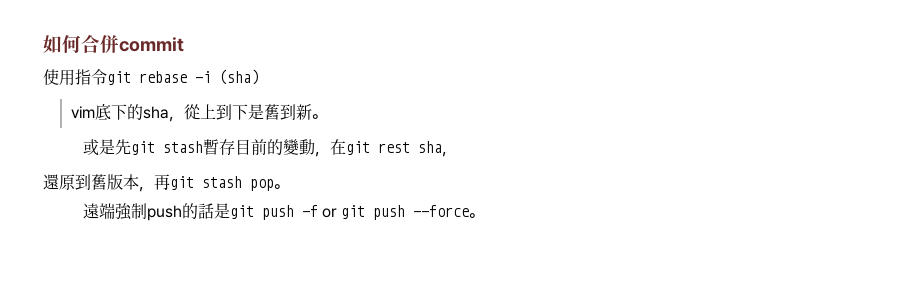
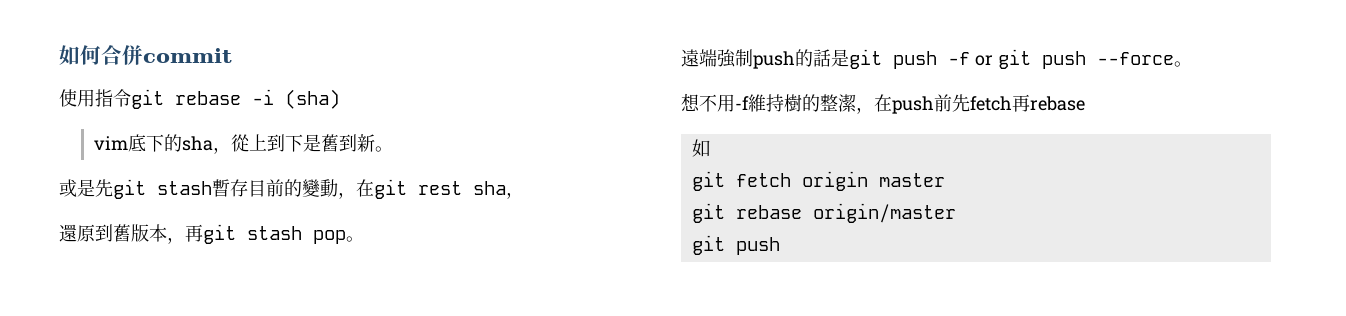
+ 想不用-f維持樹的整潔，在push前先fetch再rebase
+ 如
+ git fetch origin master
+ git rebase origin/master
+ git push

